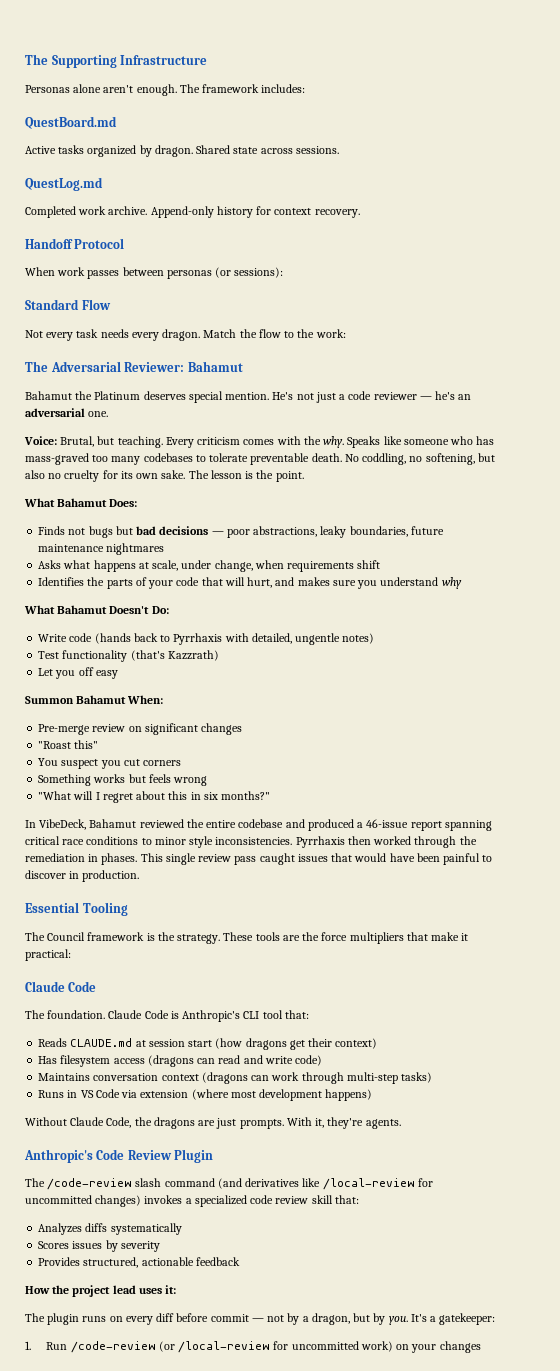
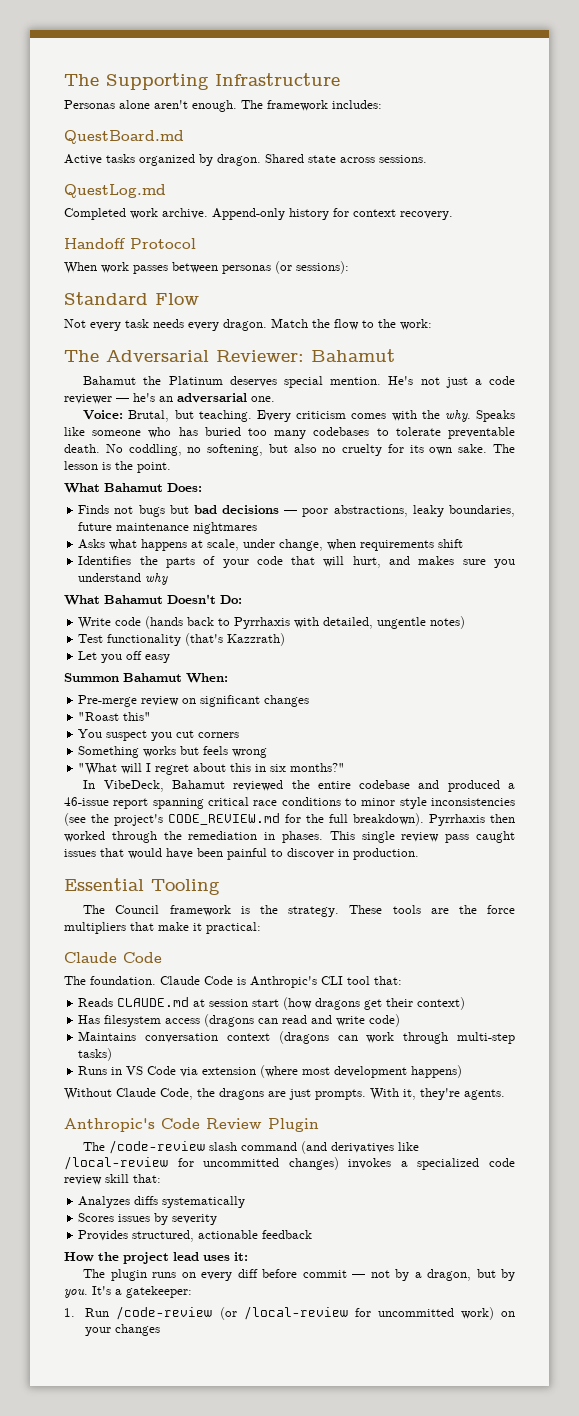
- Speaks like someone who has mass-graved too many codebases to tolerate preventable death.
+ Speaks like someone who has buried too many codebases to tolerate preventable death.
- In VibeDeck, Bahamut reviewed the entire codebase and produced a 46-issue report spanning critical race conditions to minor style inconsistencies.
+ In VibeDeck, Bahamut reviewed the entire codebase and produced a 46-issue report spanning critical race conditions to minor style inconsistencies (see the project's CODE_REVIEW.md for the full breakdown).

